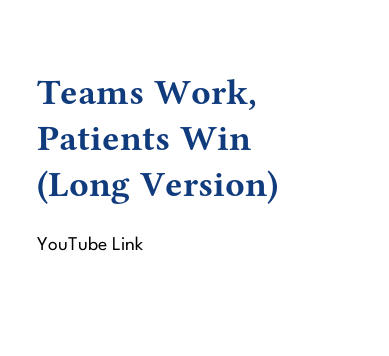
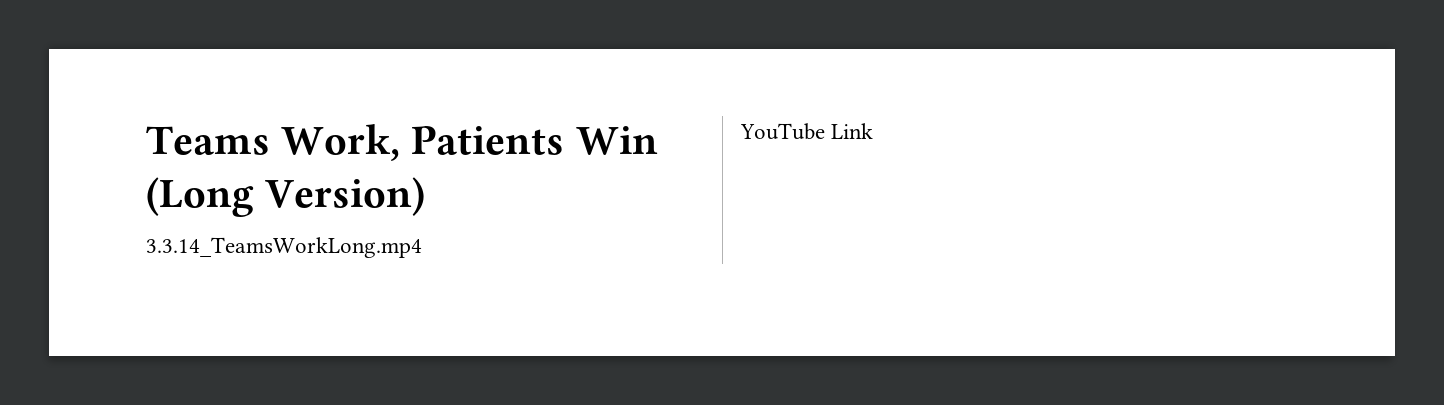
+ 3.3.14_TeamsWorkLong.mp4

